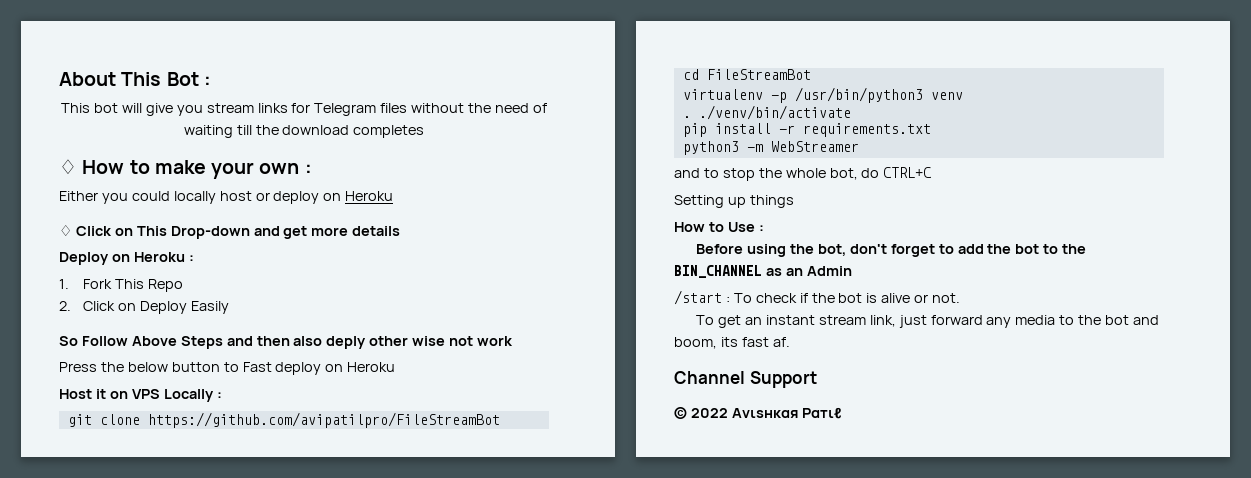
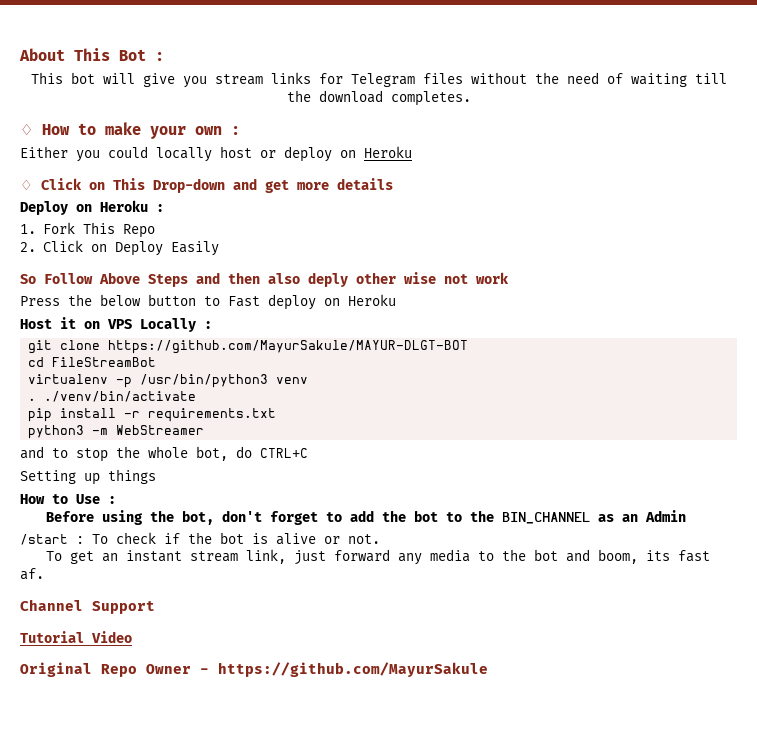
- This bot will give you stream links for Telegram files without the need of waiting till the download completes
+ This bot will give you stream links for Telegram files without the need of waiting till the download completes.
- git clone https://github.com/avipatilpro/FileStreamBot
+ git clone https://github.com/MayurSakule/MAYUR-DLGT-BOT
- © 2022 Aνιѕнкαя Pαтιℓ
+ Tutorial Video
+ Original Repo Owner - https://github.com/MayurSakule

